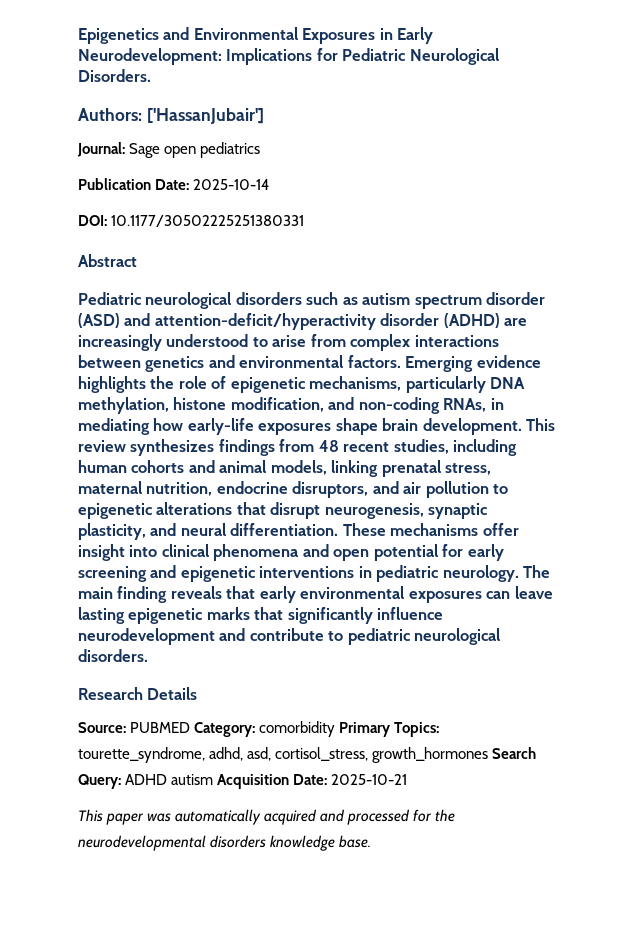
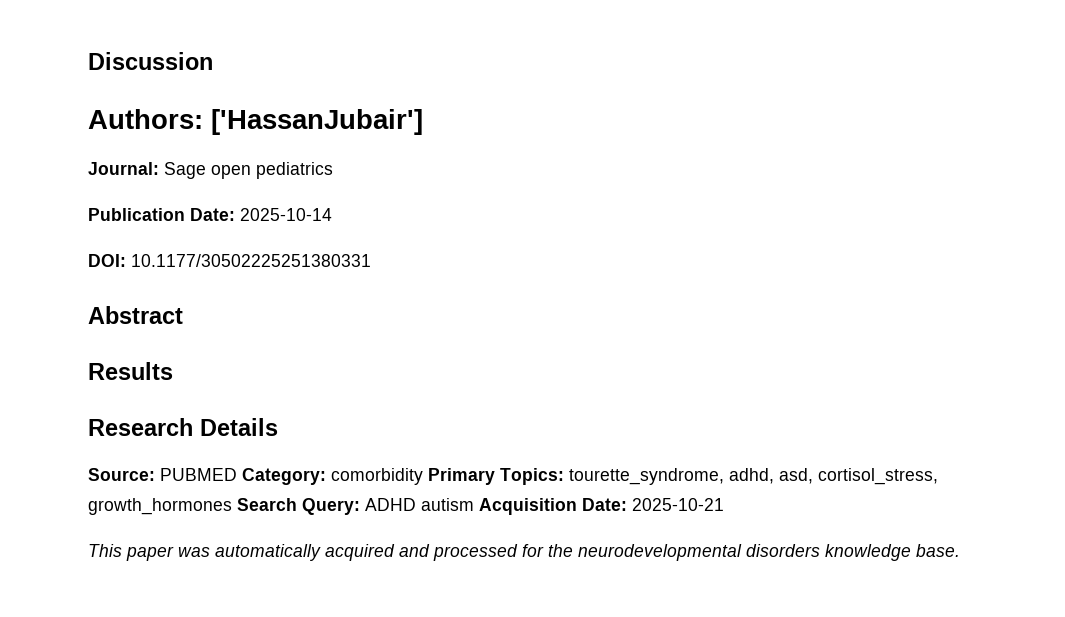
- Epigenetics and Environmental Exposures in Early Neurodevelopment: Implications for Pediatric Neurological Disorders.
+ Discussion
- Pediatric neurological disorders such as autism spectrum disorder (ASD) and attention-deficit/hyperactivity disorder (ADHD) are increasingly understood to arise from complex interactions between genetics and environmental factors. Emerging evidence highlights the role of epigenetic mechanisms, particularly DNA methylation, histone modification, and non-coding RNAs, in mediating how early-life exposures shape brain development. This review synthesizes findings from 48 recent studies, including human cohorts and animal models, linking prenatal stress, maternal nutrition, endocrine disruptors, and air pollution to epigenetic alterations that disrupt neurogenesis, synaptic plasticity, and neural differentiation. These mechanisms offer insight into clinical phenomena and open potential for early screening and epigenetic interventions in pediatric neurology. The main finding reveals that early environmental exposures can leave lasting epigenetic marks that significantly influence neurodevelopment and contribute to pediatric neurological disorders.
+ Results

